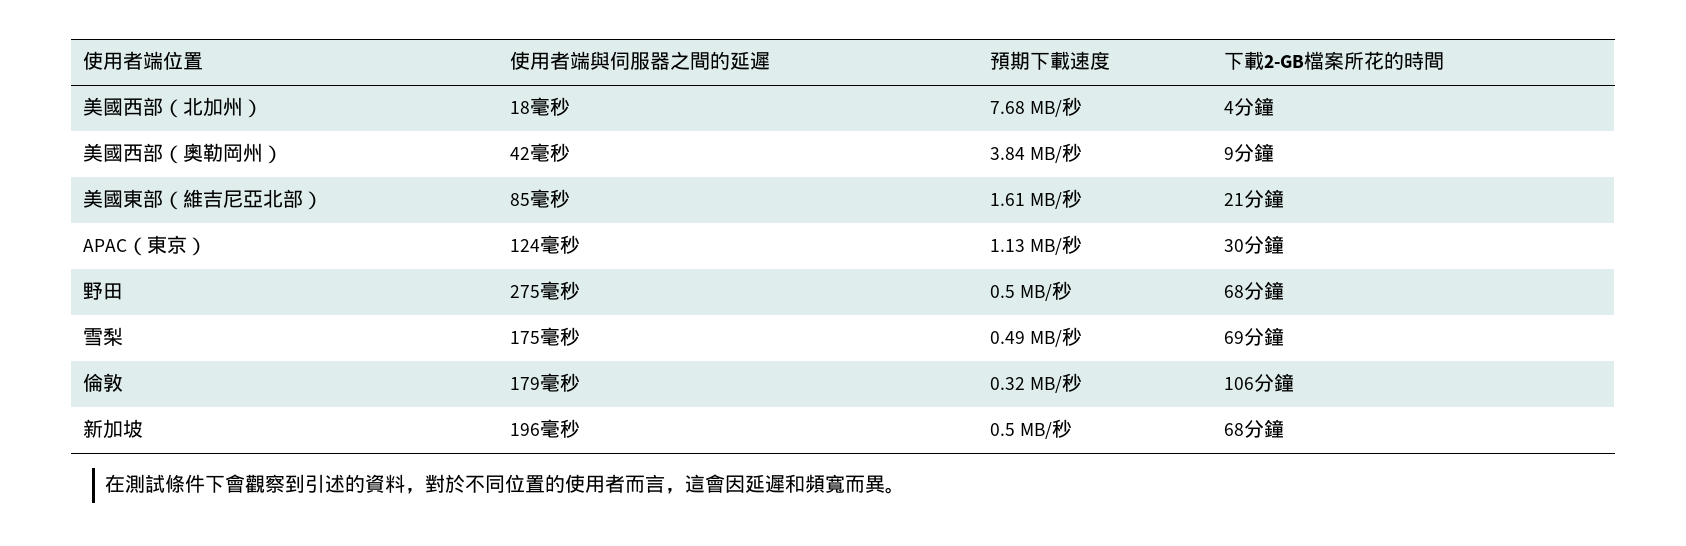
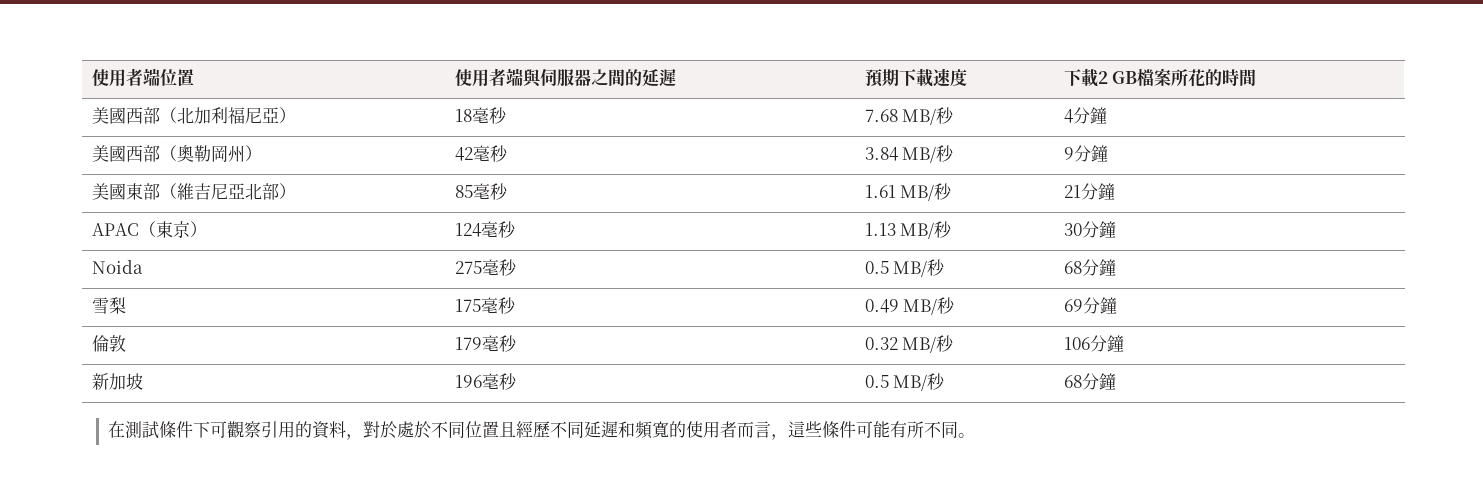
- 使用者端位置 | 使用者端與伺服器之間的延遲 | 預期下載速度 | 下載2-GB檔案所花的時間
+ 使用者端位置 | 使用者端與伺服器之間的延遲 | 預期下載速度 | 下載2 GB檔案所花的時間
- 美國西部（北加州） | 18毫秒 | 7.68 MB/秒 | 4分鐘
+ 美國西部（北加利福尼亞） | 18毫秒 | 7.68 MB/秒 | 4分鐘
- 野田 | 275毫秒 | 0.5 MB/秒 | 68分鐘
+ Noida | 275毫秒 | 0.5 MB/秒 | 68分鐘
- 在測試條件下會觀察到引述的資料，對於不同位置的使用者而言，這會因延遲和頻寬而異。
+ 在測試條件下可觀察引用的資料，對於處於不同位置且經歷不同延遲和頻寬的使用者而言，這些條件可能有所不同。

